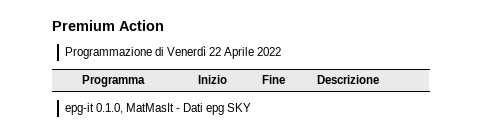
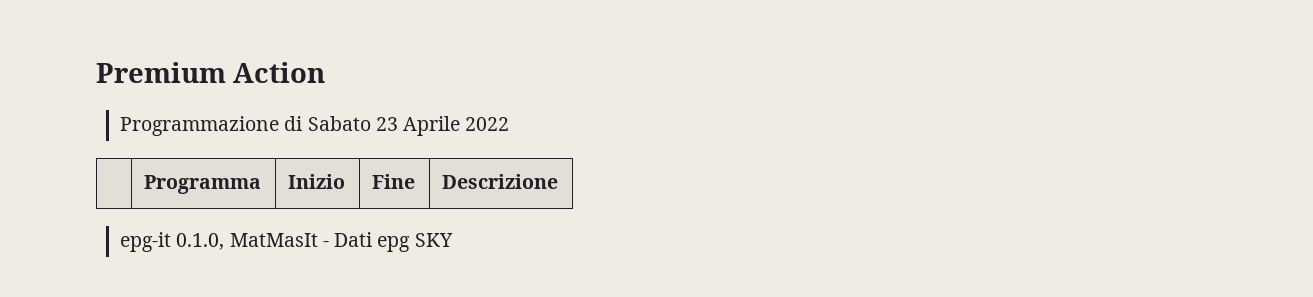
- Programmazione di Venerdì 22 Aprile 2022
+ Programmazione di Sabato 23 Aprile 2022

